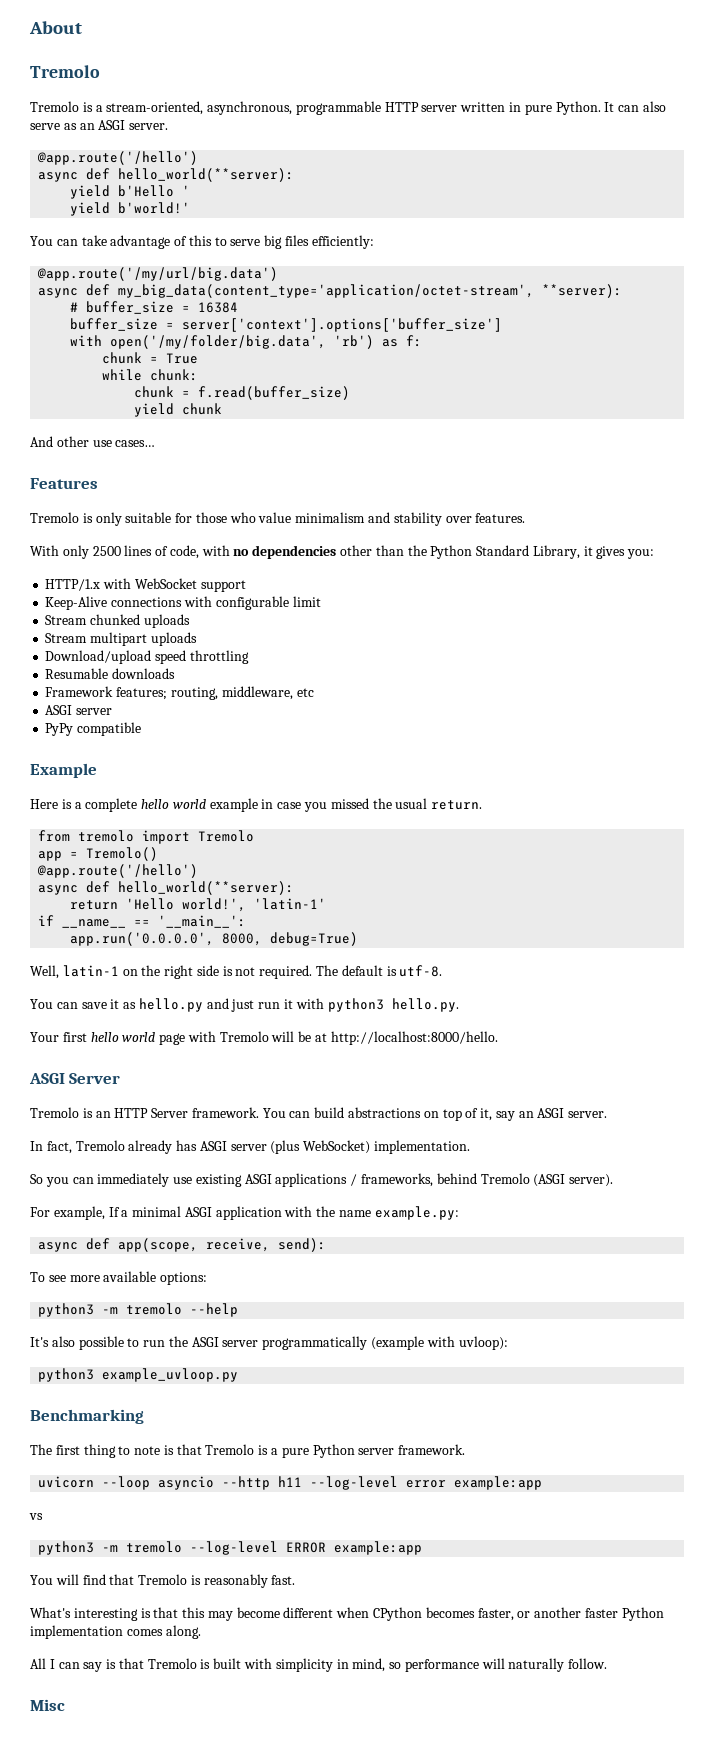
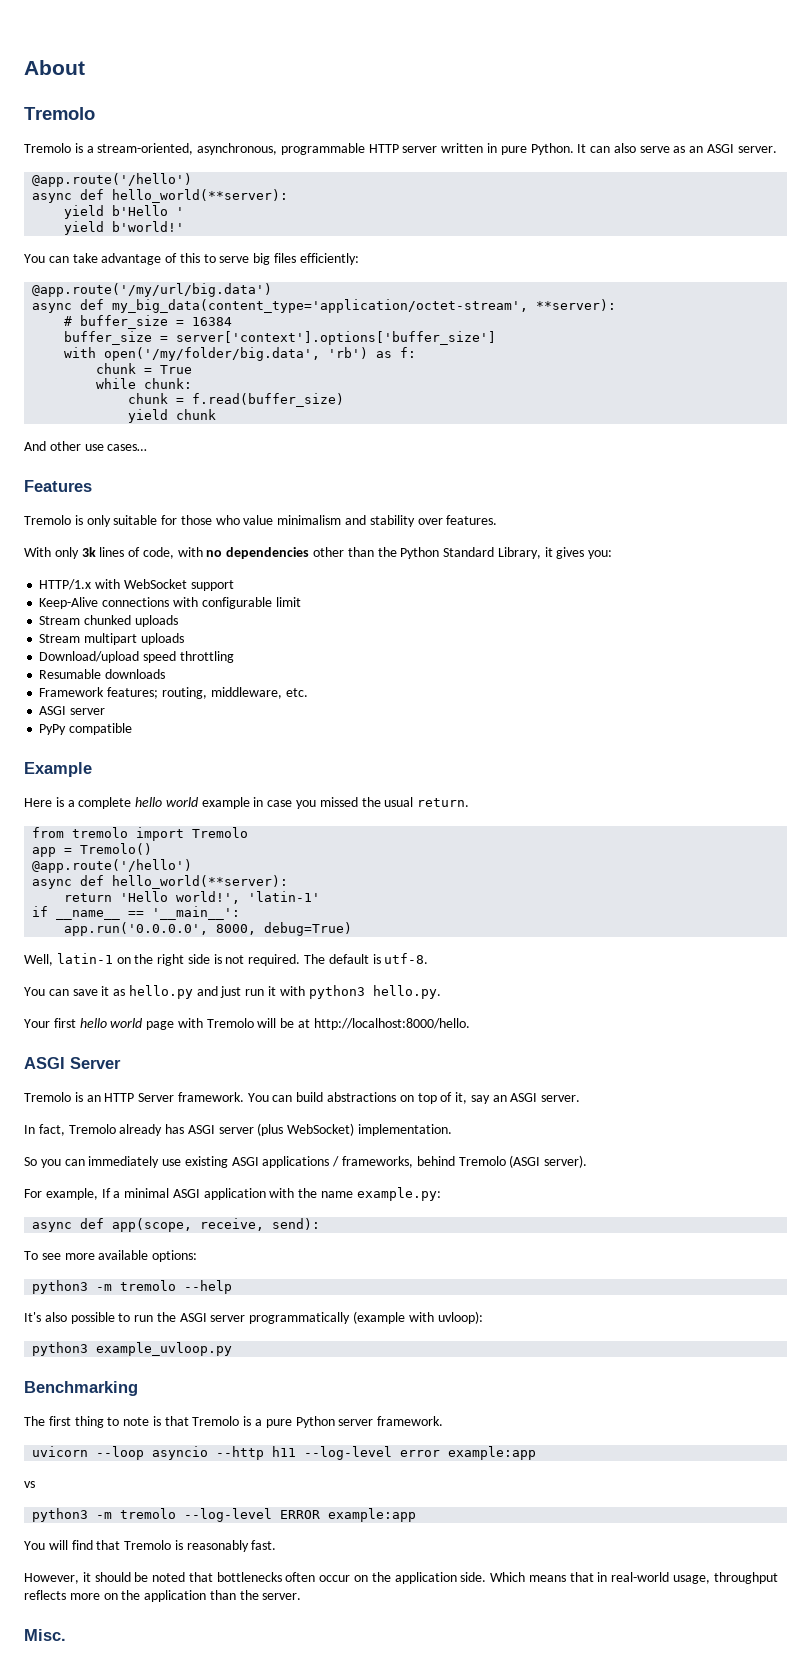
- With only 2500 lines of code, with no dependencies other than the Python Standard Library, it gives you:
+ With only 3k lines of code, with no dependencies other than the Python Standard Library, it gives you:
- Framework features; routing, middleware, etc
+ Framework features; routing, middleware, etc.
- What's interesting is that this may become different when CPython becomes faster, or another faster Python implementation comes along.
- All I can say is that Tremolo is built with simplicity in mind, so performance will naturally follow.
- Misc
+ However, it should be noted that bottlenecks often occur on the application side. Which means that in real-world usage, throughput reflects more on the application than the server.
+ Misc.

